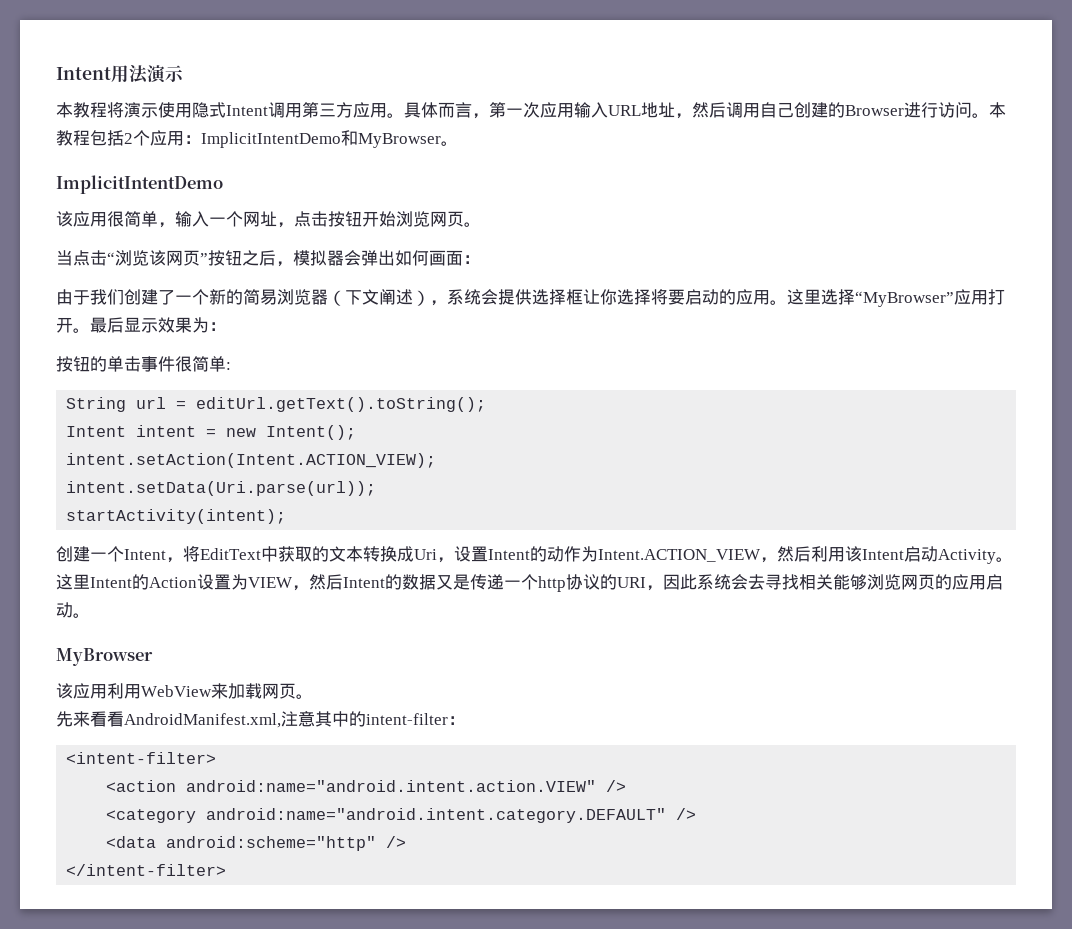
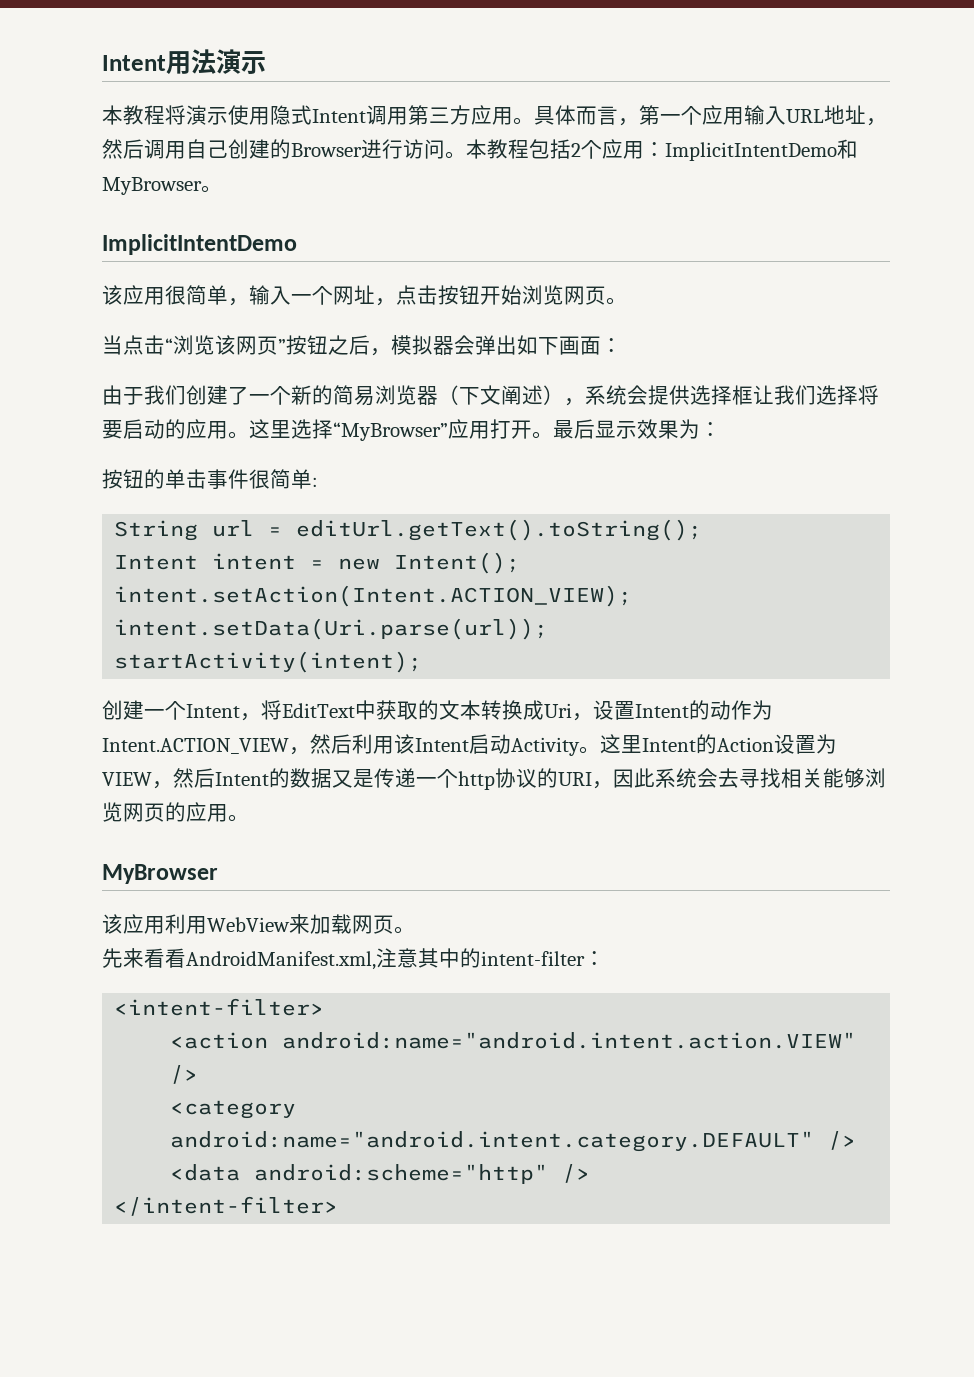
- 具体而言，第一次应用输入URL地址，然后调用自己创建的Browser进行访问。
+ 具体而言，第一个应用输入URL地址，然后调用自己创建的Browser进行访问。
- 当点击“浏览该网页”按钮之后，模拟器会弹出如何画面：
+ 当点击“浏览该网页”按钮之后，模拟器会弹出如下画面：
- 由于我们创建了一个新的简易浏览器（下文阐述），系统会提供选择框让你选择将要启动的应用。
+ 由于我们创建了一个新的简易浏览器（下文阐述），系统会提供选择框让我们选择将要启动的应用。
- 这里Intent的Action设置为VIEW，然后Intent的数据又是传递一个http协议的URI，因此系统会去寻找相关能够浏览网页的应用启动。
+ 这里Intent的Action设置为VIEW，然后Intent的数据又是传递一个http协议的URI，因此系统会去寻找相关能够浏览网页的应用。

